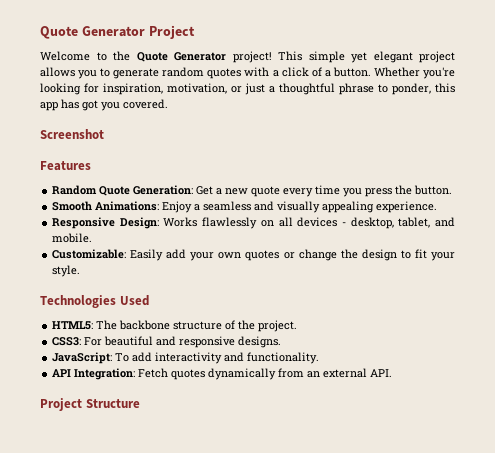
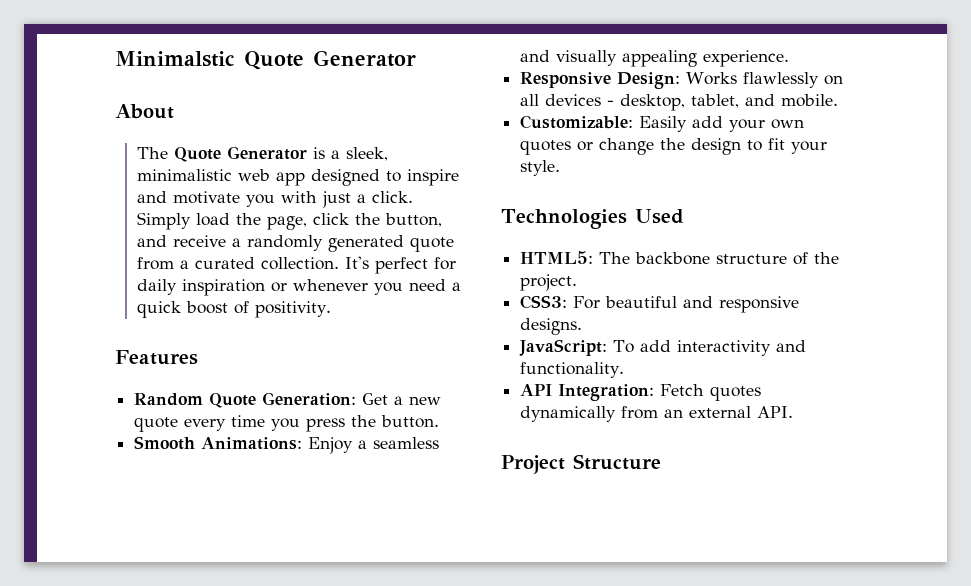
- Quote Generator Project
- Welcome to the Quote Generator project! This simple yet elegant project allows you to generate random quotes with a click of a button. Whether you're looking for inspiration, motivation, or just a thoughtful phrase to ponder, this app has got you covered.
- Screenshot
+ Minimalstic Quote Generator
+ About
+ The Quote Generator is a sleek, minimalistic web app designed to inspire and motivate you with just a click. Simply load the page, click the button, and receive a randomly generated quote from a curated collection. It's perfect for daily inspiration or whenever you need a quick boost of positivity.

